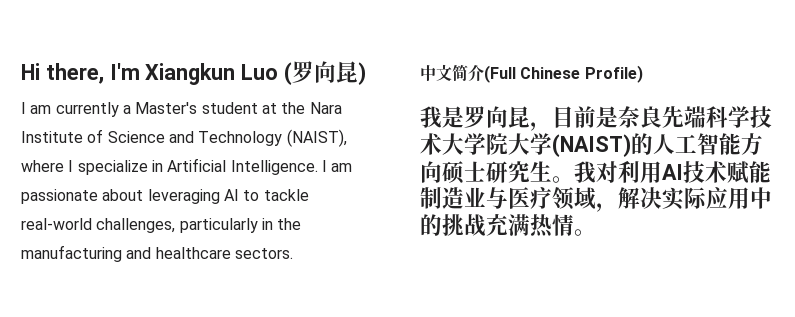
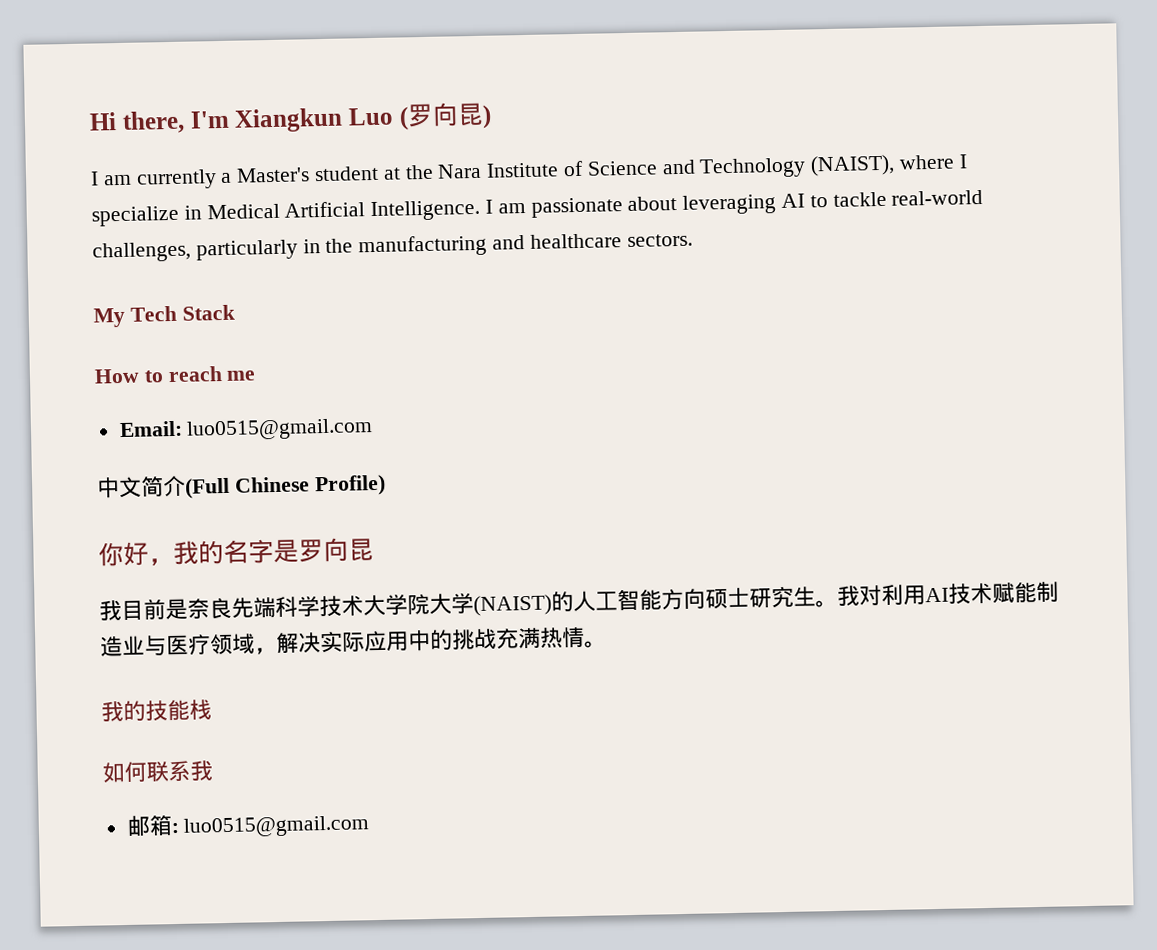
- I am currently a Master's student at the Nara Institute of Science and Technology (NAIST), where I specialize in Artificial Intelligence.
+ I am currently a Master's student at the Nara Institute of Science and Technology (NAIST), where I specialize in Medical Artificial Intelligence.
+ My Tech Stack
+ How to reach me
+ Email: luo0515@gmail.com
- 我是罗向昆，目前是奈良先端科学技术大学院大学(NAIST)的人工智能方向硕士研究生。
+ 你好，我的名字是罗向昆
+ 我目前是奈良先端科学技术大学院大学(NAIST)的人工智能方向硕士研究生。
+ 我的技能栈
+ 如何联系我
+ 邮箱: luo0515@gmail.com

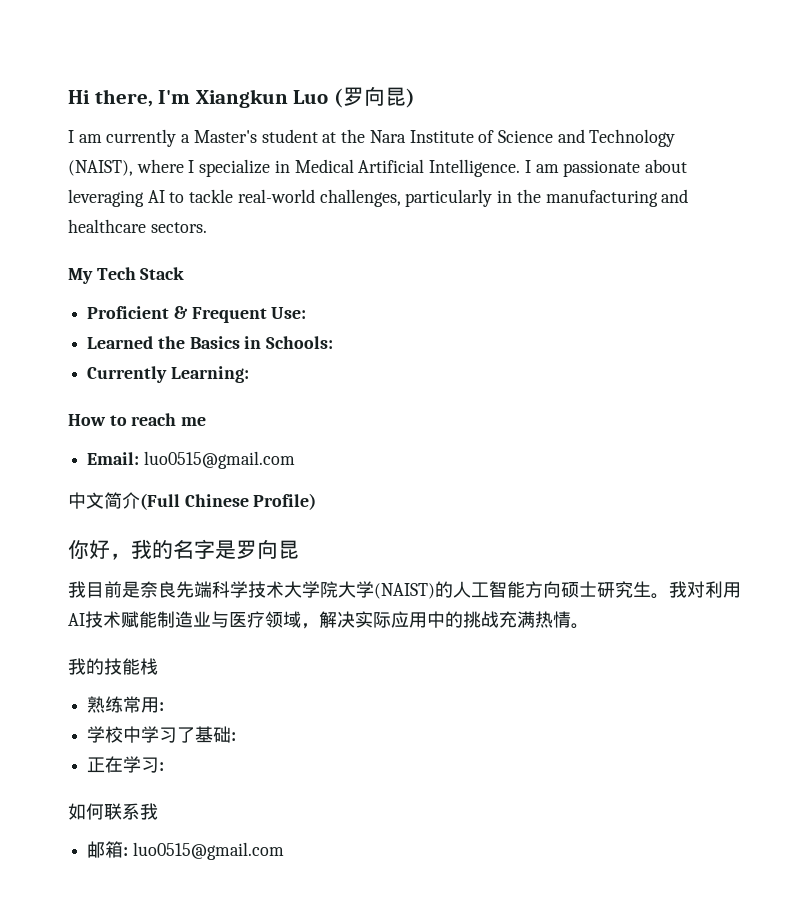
+ Proficient & Frequent Use:
+ Learned the Basics in Schools:
+ Currently Learning:
+ 熟练常用:
+ 学校中学习了基础:
+ 正在学习:

